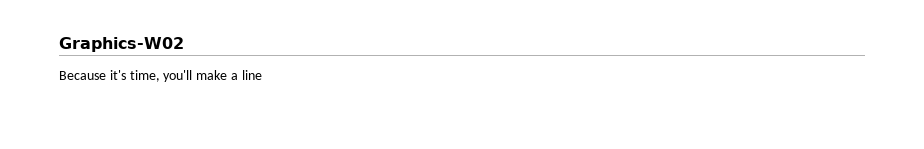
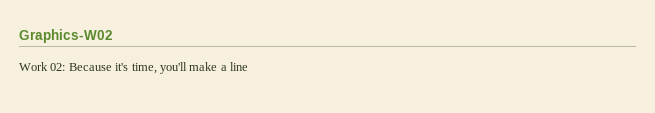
- Because it's time, you'll make a line
+ Work 02: Because it's time, you'll make a line

